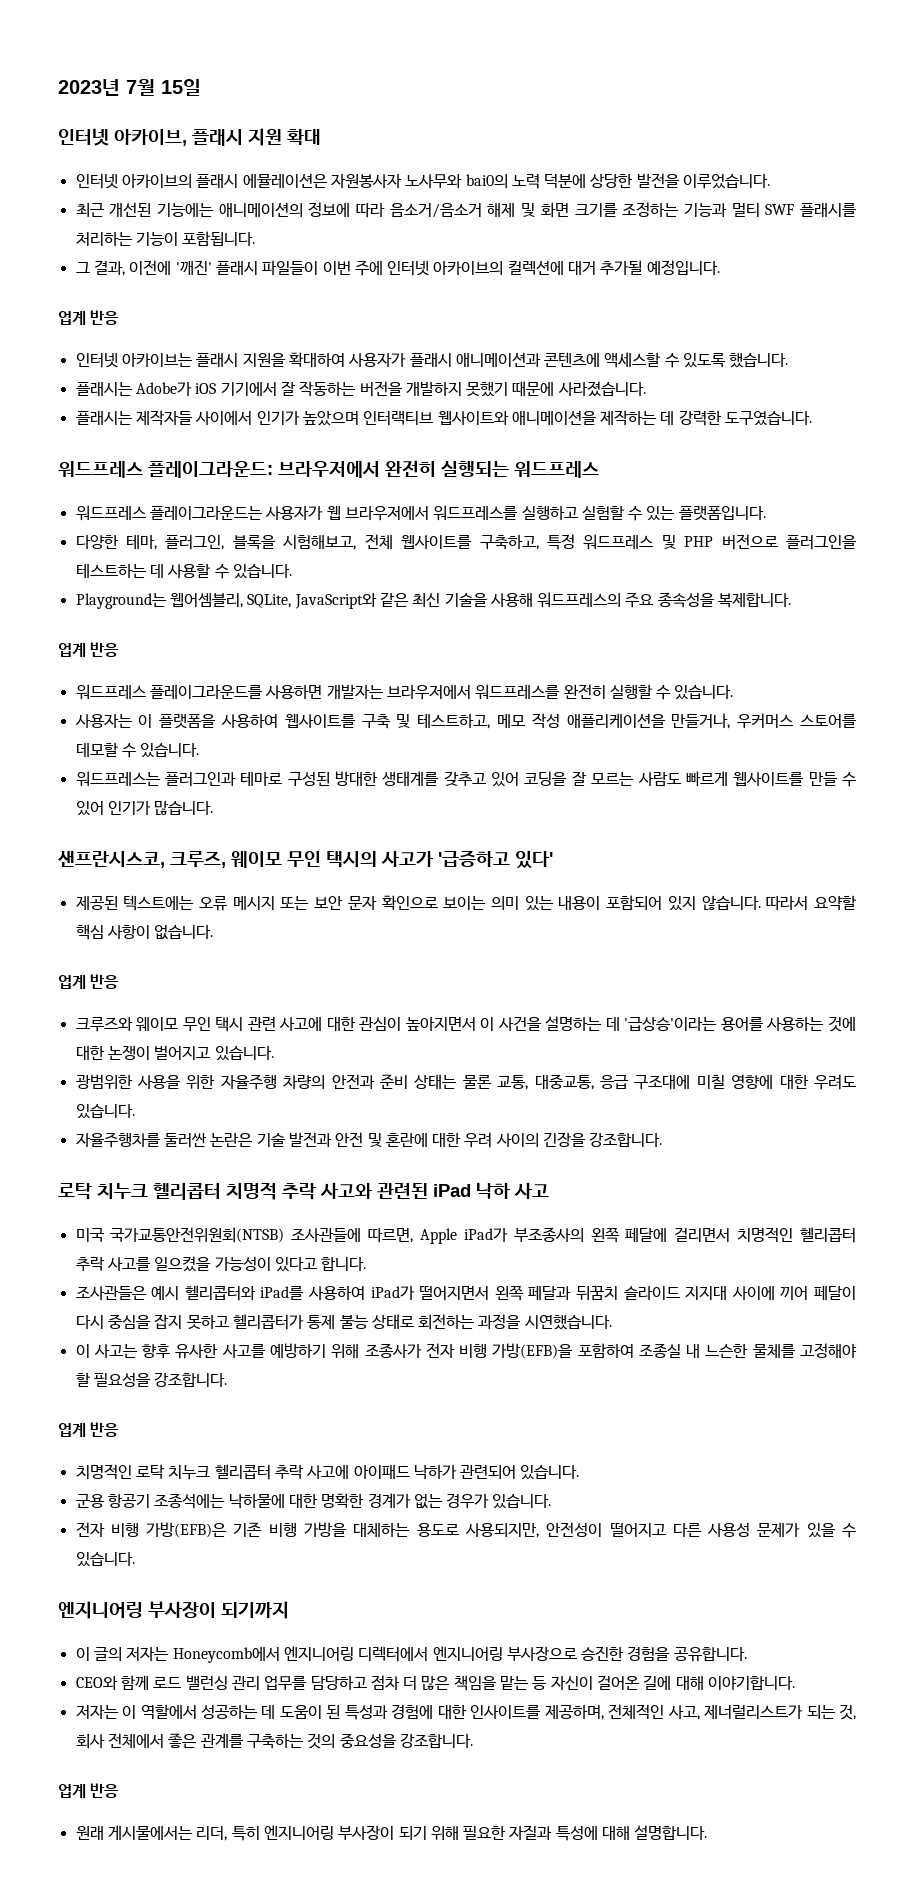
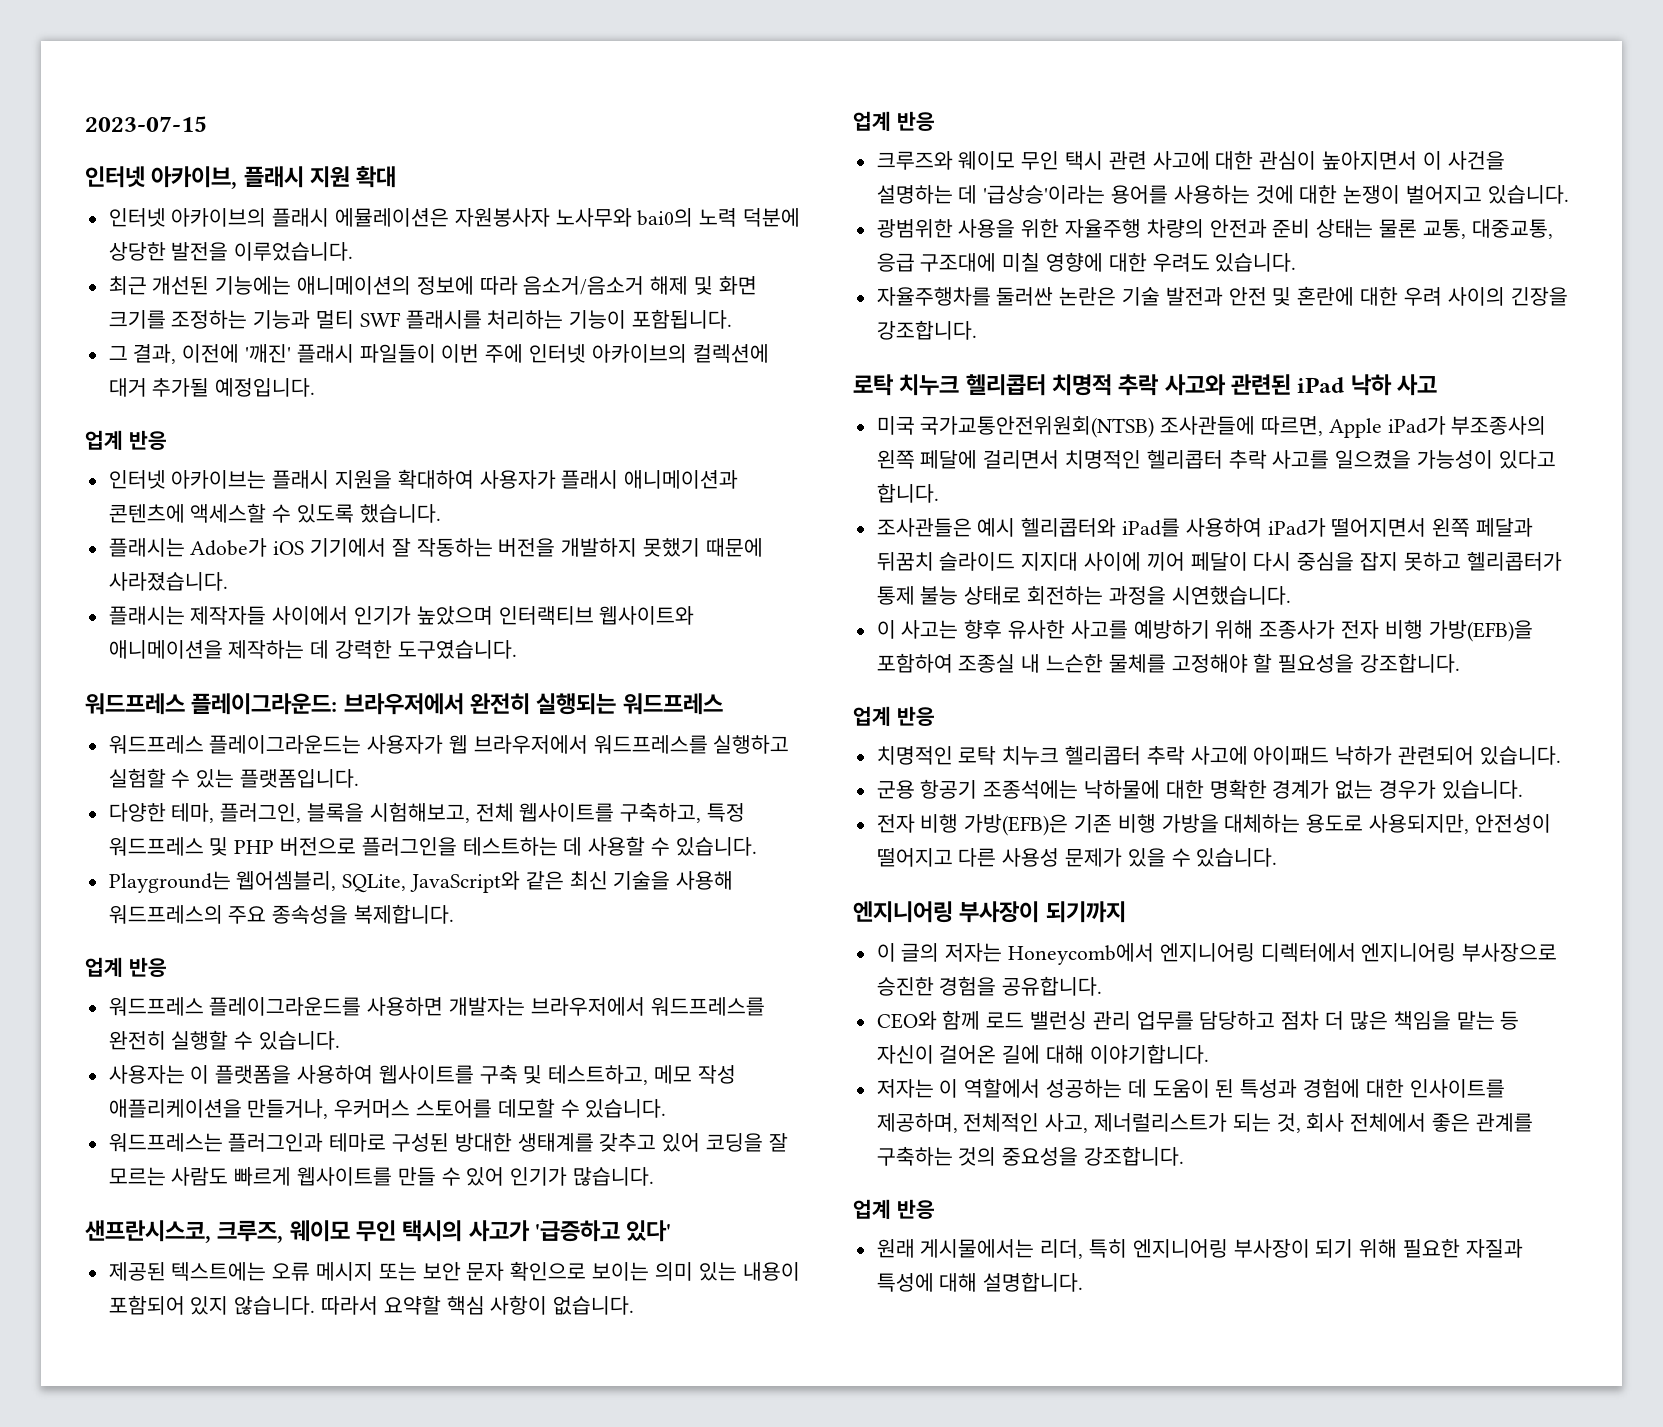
- 2023년 7월 15일
+ 2023-07-15

